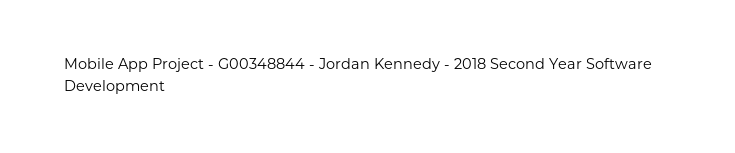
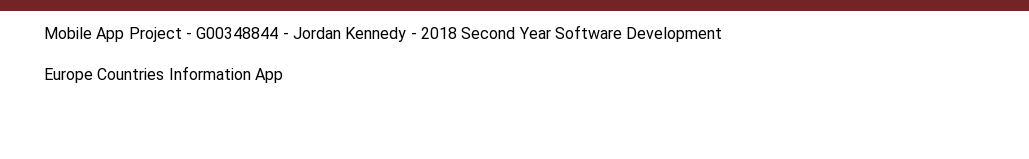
+ Europe Countries Information App

